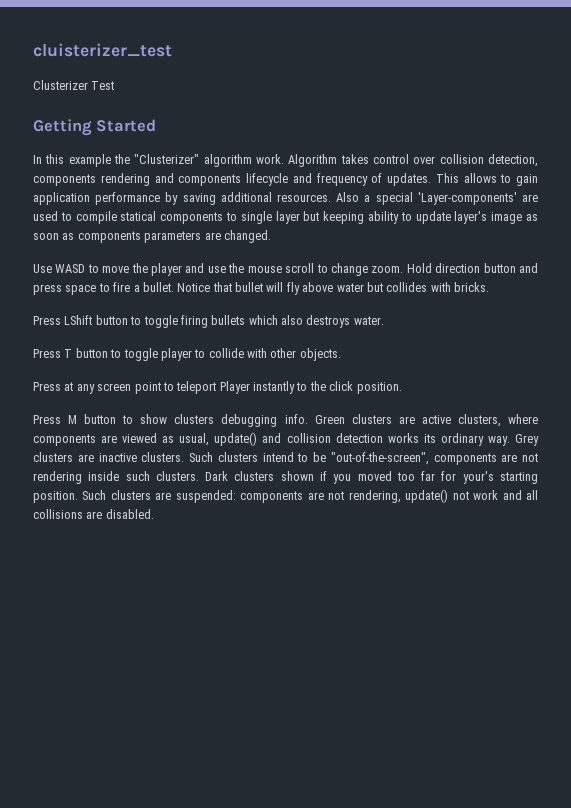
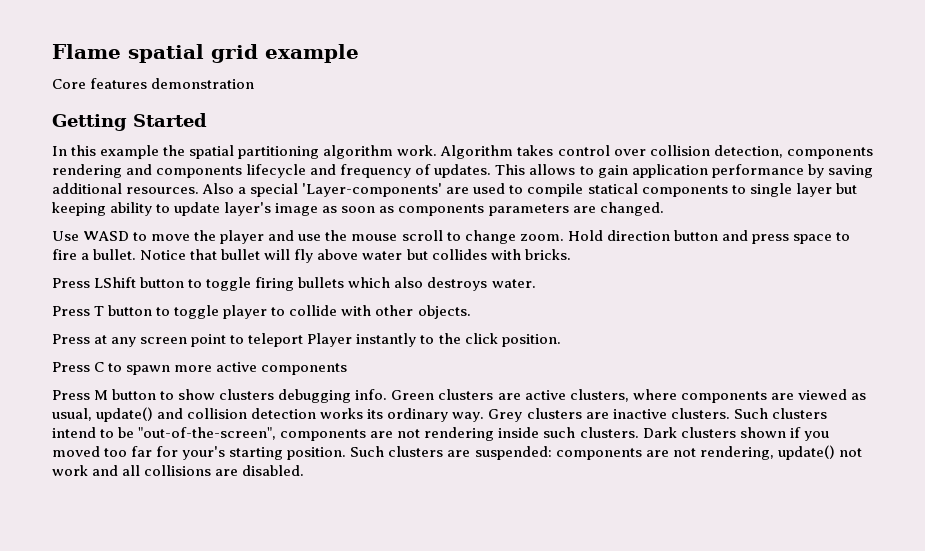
- cluisterizer_test
- Clusterizer Test
+ Flame spatial grid example
+ Core features demonstration
- In this example the "Clusterizer" algorithm work.
+ In this example the spatial partitioning algorithm work.
+ Press C to spawn more active components

